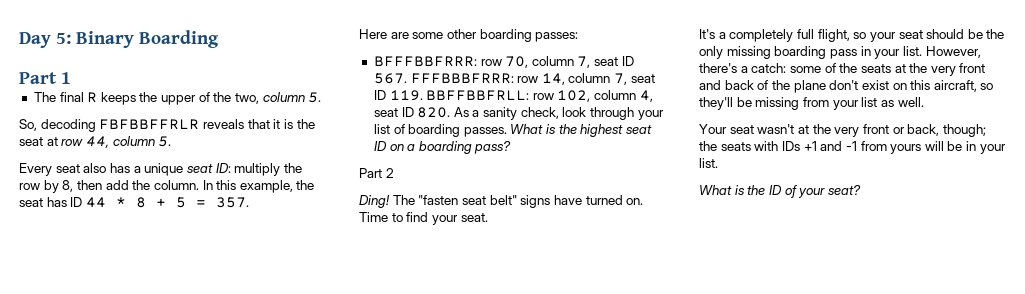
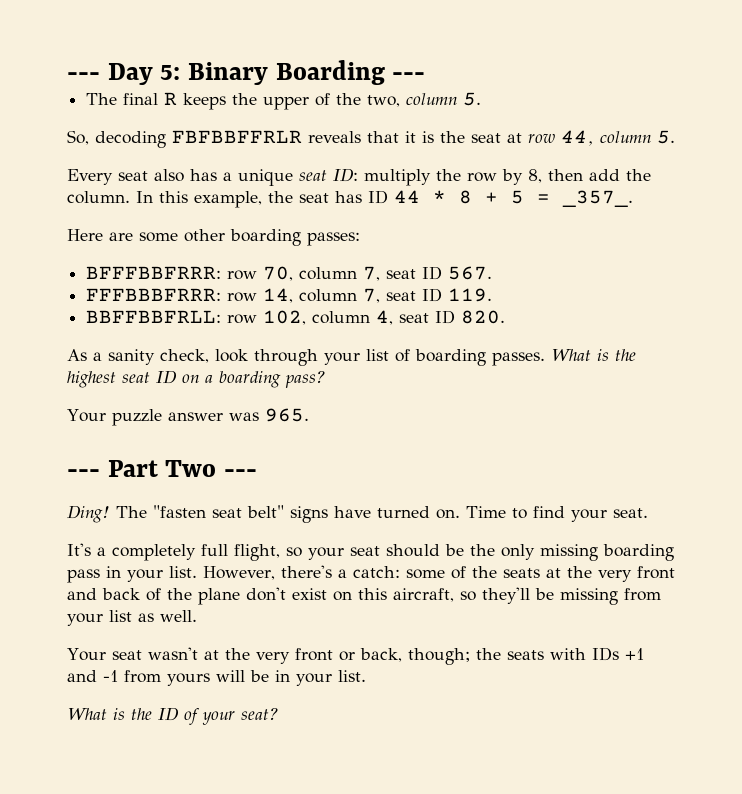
- Day 5: Binary Boarding
- Part 1
+ --- Day 5: Binary Boarding ---
- In this example, the seat has ID 44 * 8 + 5 = 357.
+ In this example, the seat has ID 44 * 8 + 5 = _357_.
- BFFFBBFRRR: row 70, column 7, seat ID 567. FFFBBBFRRR: row 14, column 7, seat ID 119. BBFFBBFRLL: row 102, column 4, seat ID 820. As a sanity check, look through your list of boarding passes.
+ BFFFBBFRRR: row 70, column 7, seat ID 567.
+ FFFBBBFRRR: row 14, column 7, seat ID 119.
+ BBFFBBFRLL: row 102, column 4, seat ID 820.
+ As a sanity check, look through your list of boarding passes.
- Part 2
+ Your puzzle answer was 965.
+ --- Part Two ---

